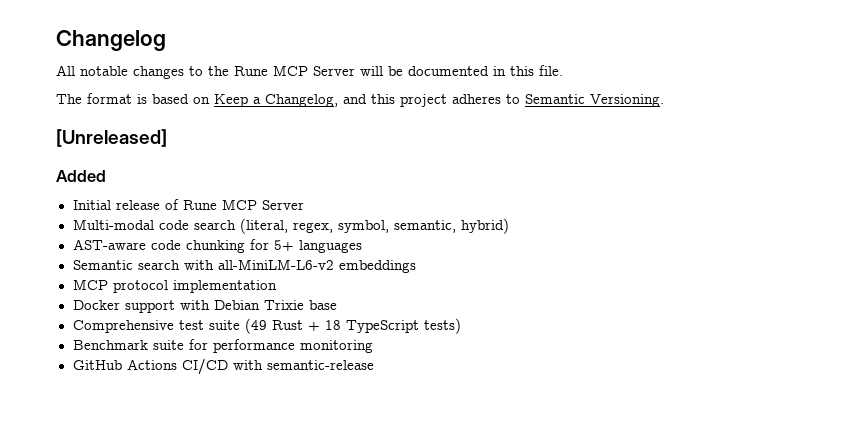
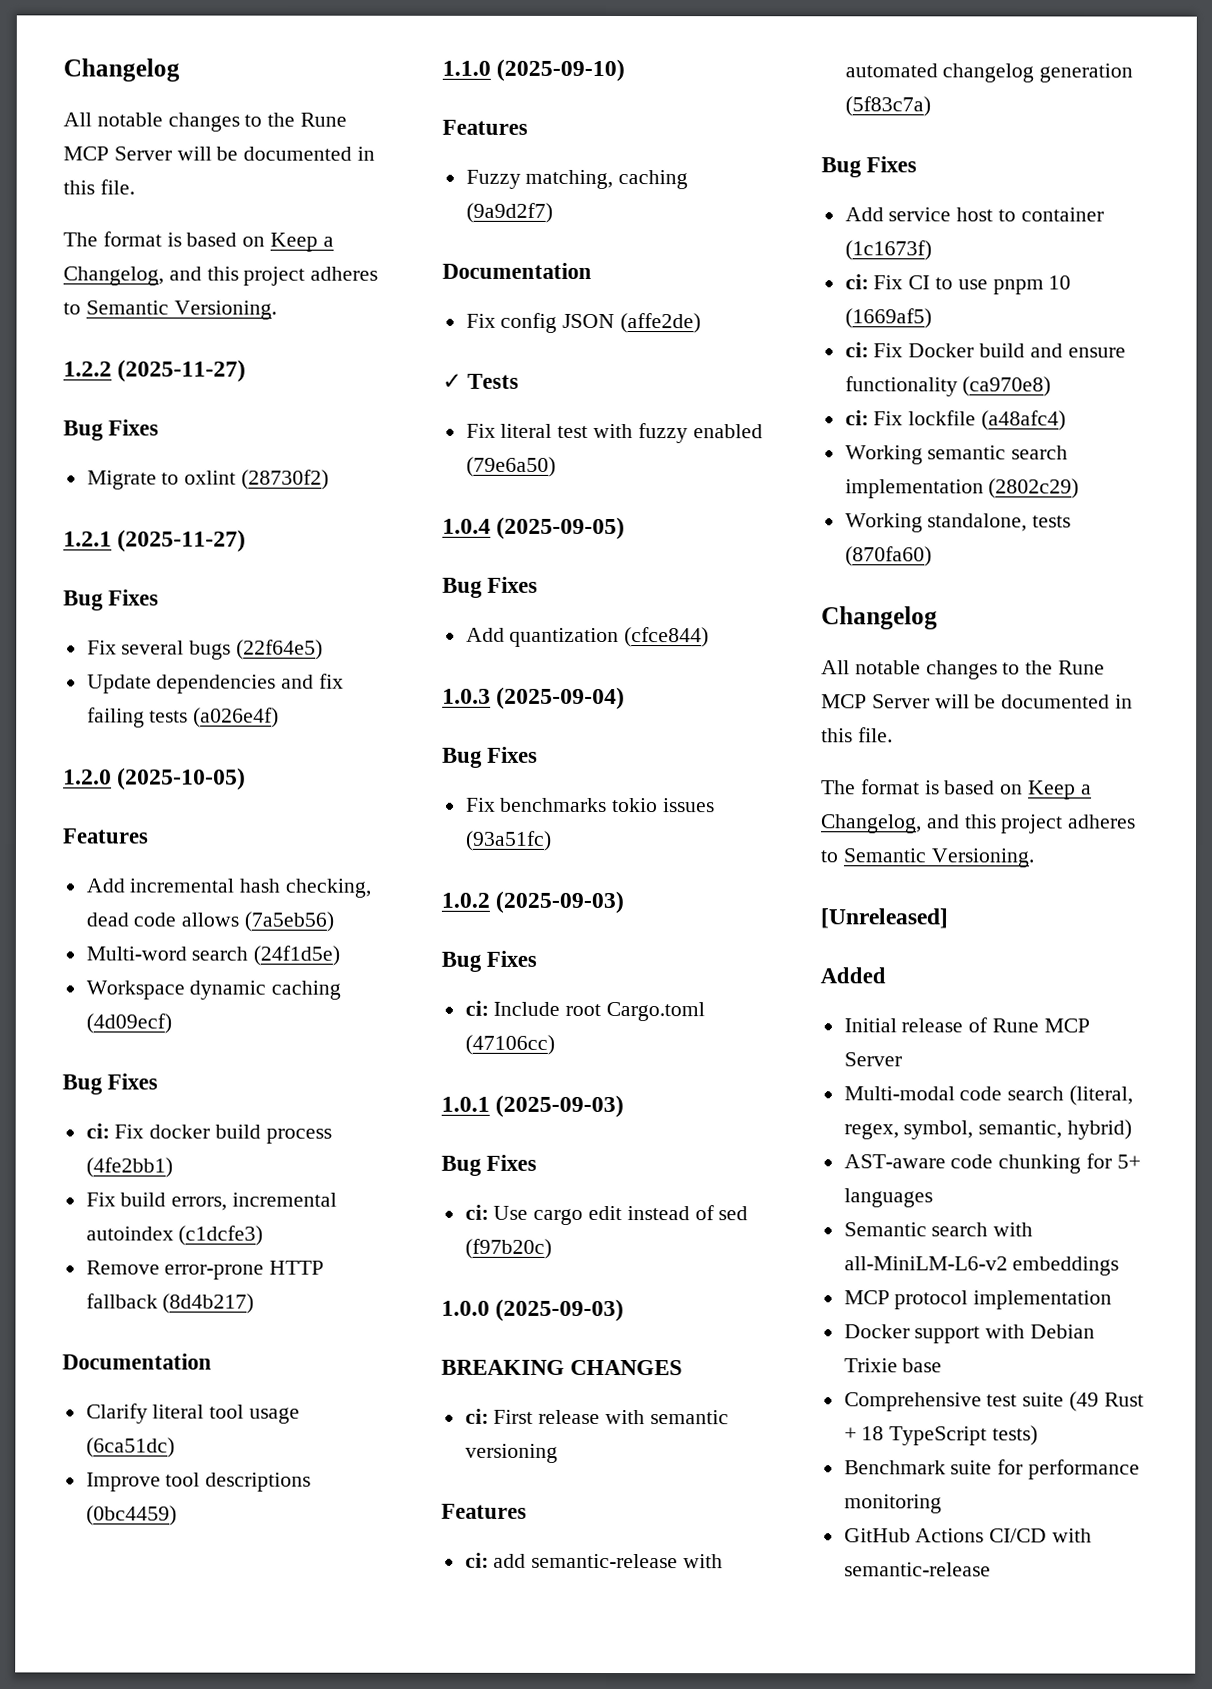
+ 1.2.2 (2025-11-27)
+ Bug Fixes
+ Migrate to oxlint (28730f2)
+ 1.2.1 (2025-11-27)
+ Bug Fixes
+ Fix several bugs (22f64e5)
+ Update dependencies and fix failing tests (a026e4f)
+ 1.2.0 (2025-10-05)
+ Features
+ Add incremental hash checking, dead code allows (7a5eb56)
+ Multi-word search (24f1d5e)
+ Workspace dynamic caching (4d09ecf)
+ Bug Fixes
+ ci: Fix docker build process (4fe2bb1)
+ Fix build errors, incremental autoindex (c1dcfe3)
+ Remove error-prone HTTP fallback (8d4b217)
+ Documentation
+ Clarify literal tool usage (6ca51dc)
+ Improve tool descriptions (0bc4459)
+ 1.1.0 (2025-09-10)
+ Features
+ Fuzzy matching, caching (9a9d2f7)
+ Documentation
+ Fix config JSON (affe2de)
+ ✓ Tests
+ Fix literal test with fuzzy enabled (79e6a50)
+ 1.0.4 (2025-09-05)
+ Bug Fixes
+ Add quantization (cfce844)
+ 1.0.3 (2025-09-04)
+ Bug Fixes
+ Fix benchmarks tokio issues (93a51fc)
+ 1.0.2 (2025-09-03)
+ Bug Fixes
+ ci: Include root Cargo.toml (47106cc)
+ 1.0.1 (2025-09-03)
+ Bug Fixes
+ ci: Use cargo edit instead of sed (f97b20c)
+ 1.0.0 (2025-09-03)
+ BREAKING CHANGES
+ ci: First release with semantic versioning
+ Features
+ ci: add semantic-release with automated changelog generation (5f83c7a)
+ Bug Fixes
+ Add service host to container (1c1673f)
+ ci: Fix CI to use pnpm 10 (1669af5)
+ ci: Fix Docker build and ensure functionality (ca970e8)
+ ci: Fix lockfile (a48afc4)
+ Working semantic search implementation (2802c29)
+ Working standalone, tests (870fa60)
+ Changelog
+ All notable changes to the Rune MCP Server will be documented in this file.
+ The format is based on Keep a Changelog, and this project adheres to Semantic Versioning.

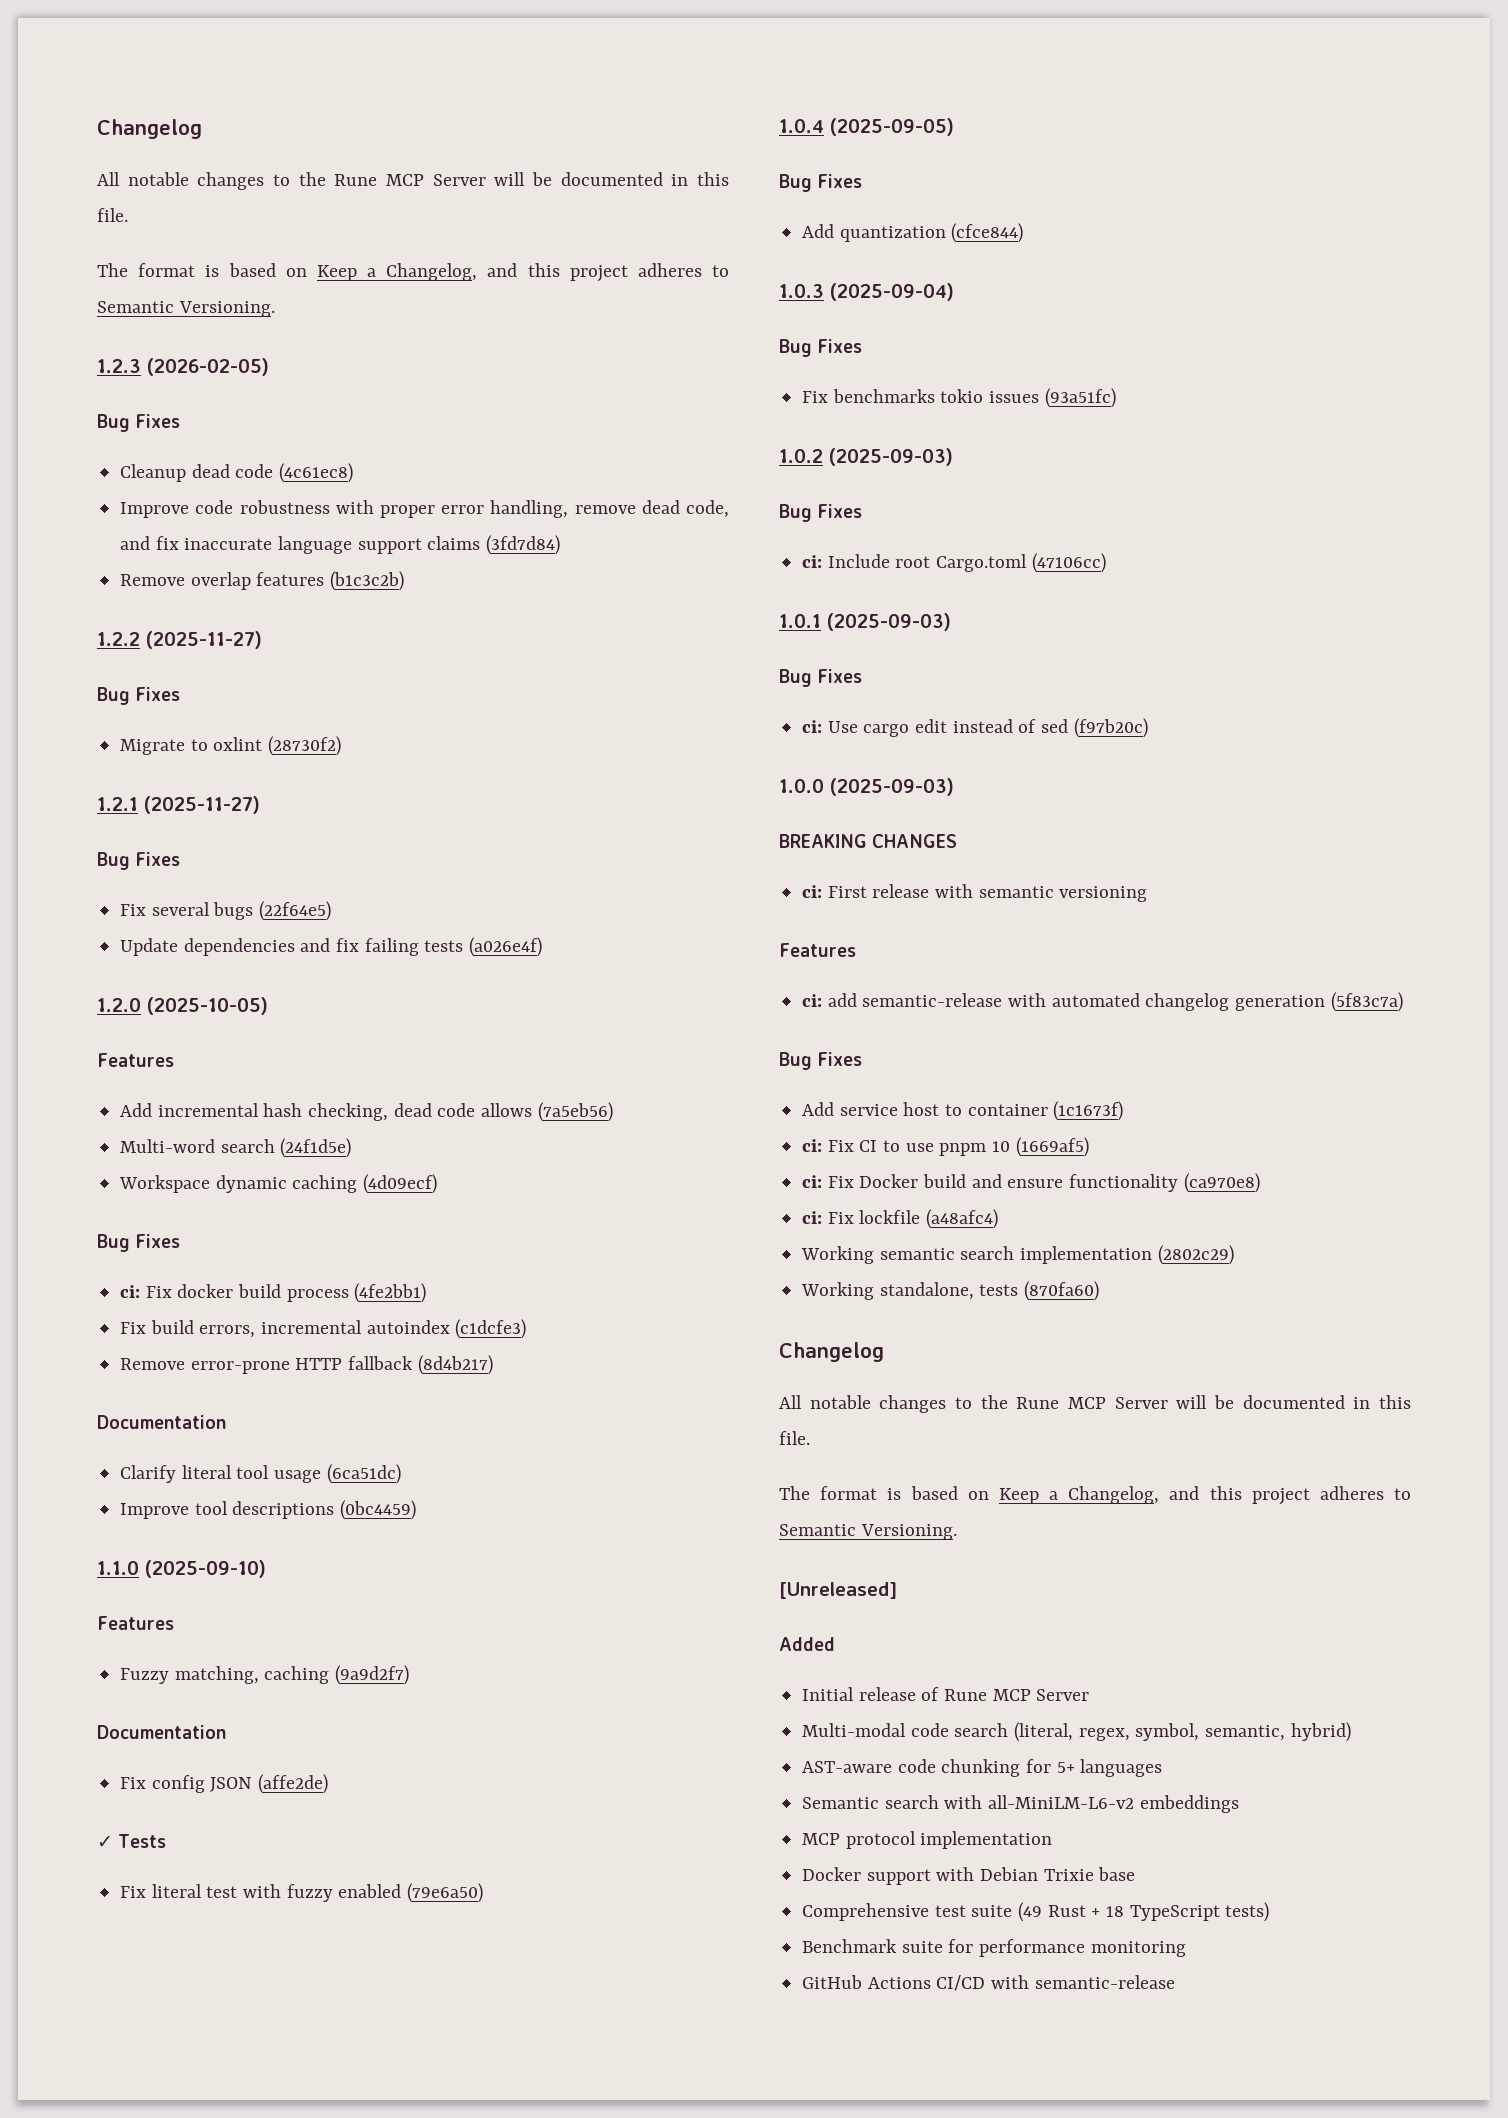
+ 1.2.3 (2026-02-05)
+ Bug Fixes
+ Cleanup dead code (4c61ec8)
+ Improve code robustness with proper error handling, remove dead code, and fix inaccurate language support claims (3fd7d84)
+ Remove overlap features (b1c3c2b)

